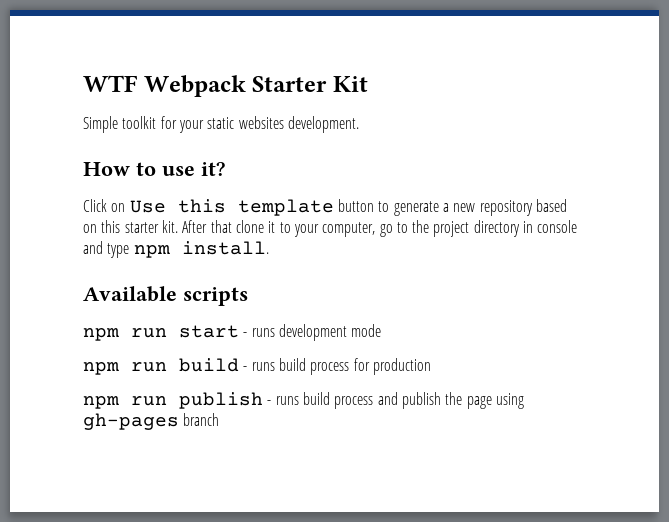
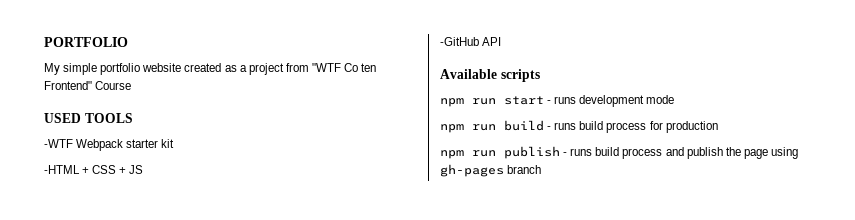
- WTF Webpack Starter Kit
- Simple toolkit for your static websites development.
- How to use it?
- Click on Use this template button to generate a new repository based on this starter kit. After that clone it to your computer, go to the project directory in console and type npm install.
+ PORTFOLIO
+ My simple portfolio website created as a project from "WTF Co ten Frontend" Course
+ USED TOOLS
+ -WTF Webpack starter kit
+ -HTML + CSS + JS
+ -GitHub API

